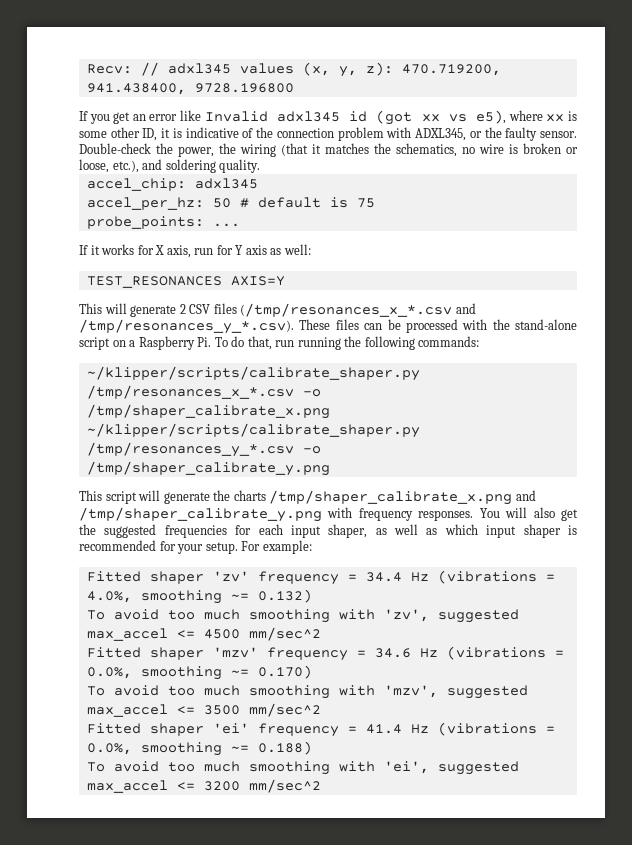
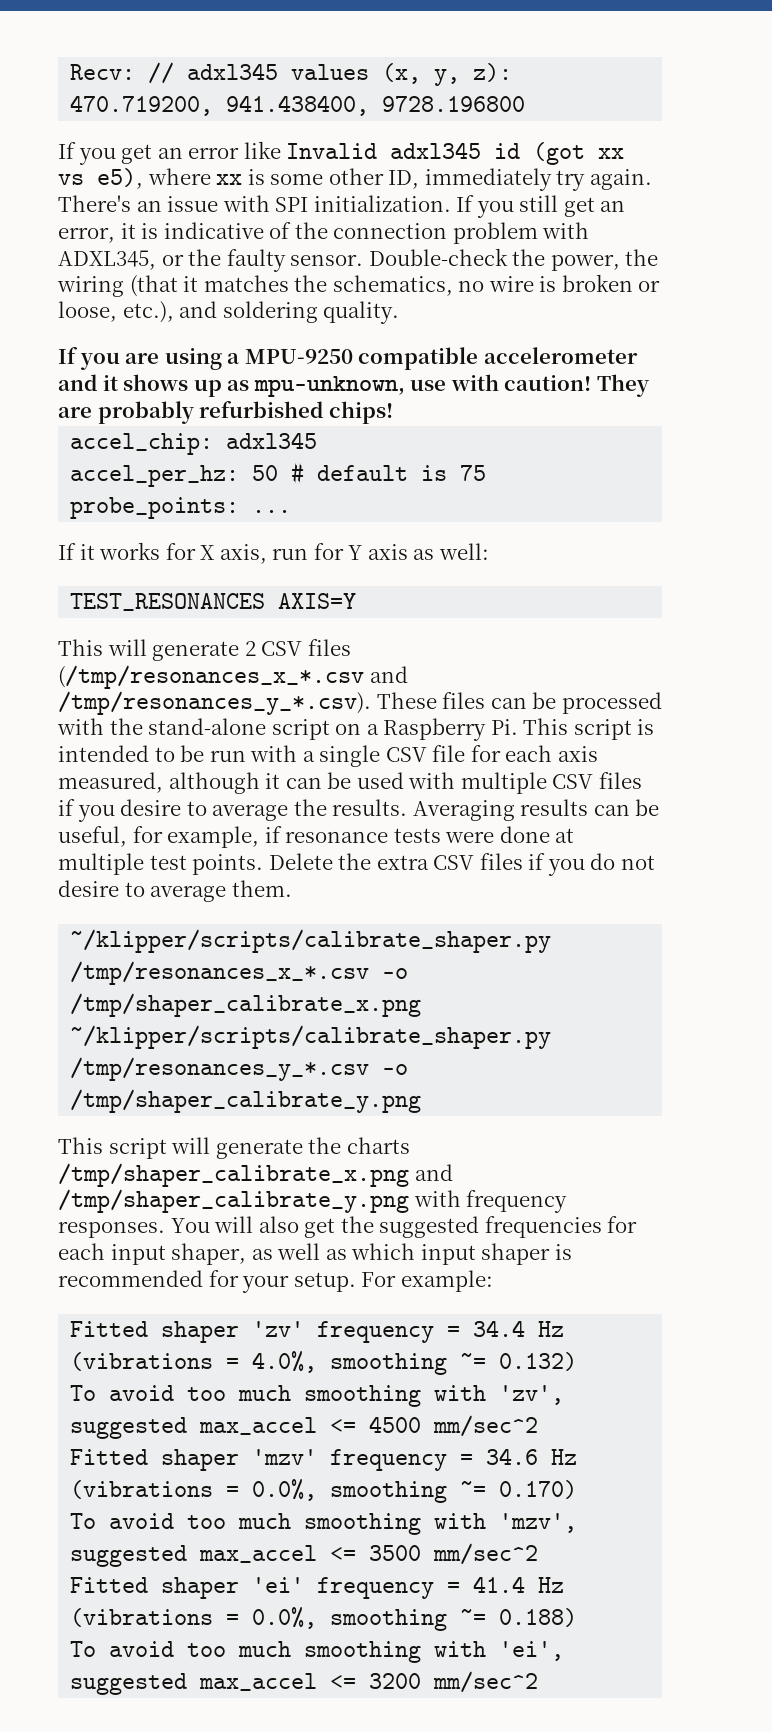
- If you get an error like Invalid adxl345 id (got xx vs e5), where xx is some other ID, it is indicative of the connection problem with ADXL345, or the faulty sensor.
+ If you get an error like Invalid adxl345 id (got xx vs e5), where xx is some other ID, immediately try again. There's an issue with SPI initialization. If you still get an error, it is indicative of the connection problem with ADXL345, or the faulty sensor.
+ If you are using a MPU-9250 compatible accelerometer and it shows up as mpu-unknown, use with caution! They are probably refurbished chips!
- This will generate 2 CSV files (/tmp/resonances_x_*.csv and /tmp/resonances_y_*.csv). These files can be processed with the stand-alone script on a Raspberry Pi. To do that, run running the following commands:
+ This will generate 2 CSV files (/tmp/resonances_x_*.csv and /tmp/resonances_y_*.csv). These files can be processed with the stand-alone script on a Raspberry Pi. This script is intended to be run with a single CSV file for each axis measured, although it can be used with multiple CSV files if you desire to average the results. Averaging results can be useful, for example, if resonance tests were done at multiple test points. Delete the extra CSV files if you do not desire to average them.

